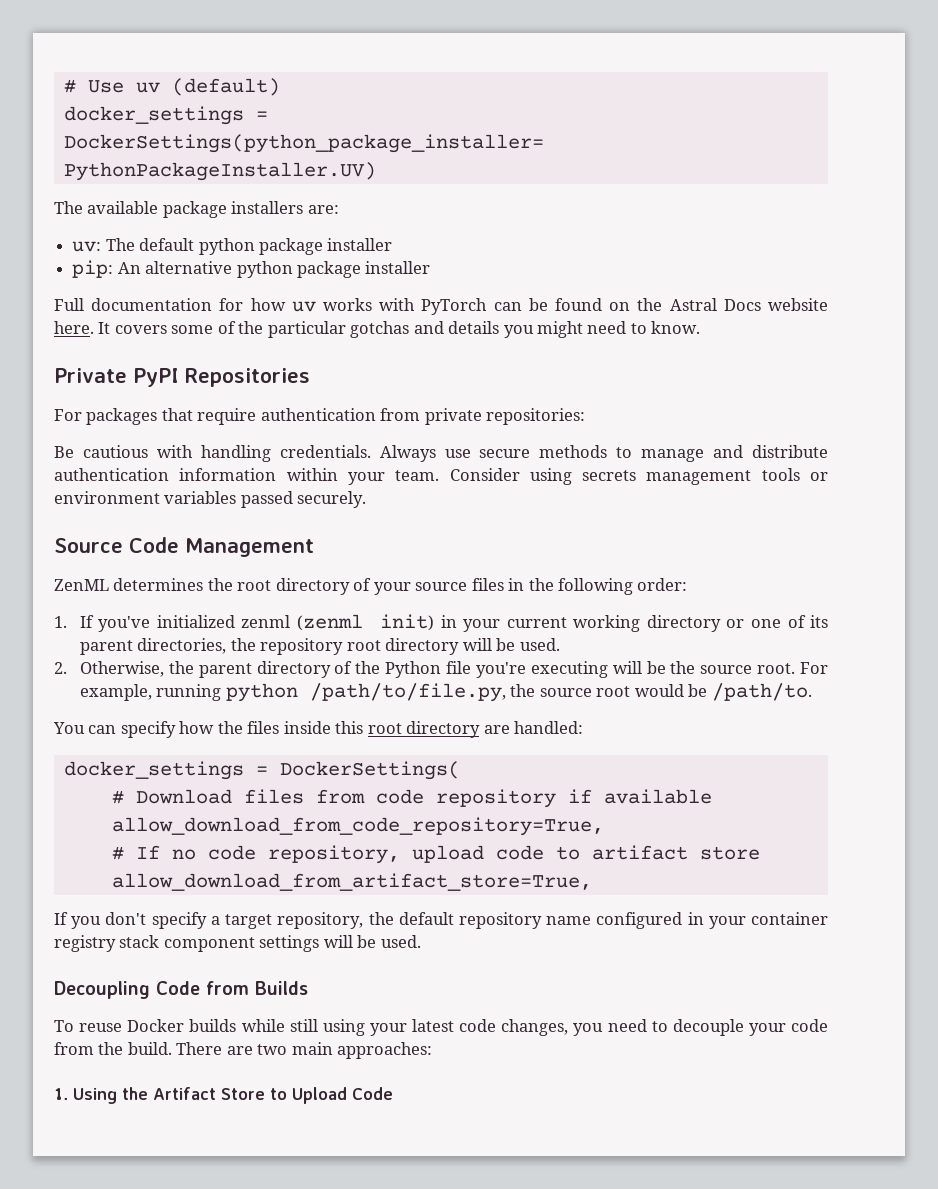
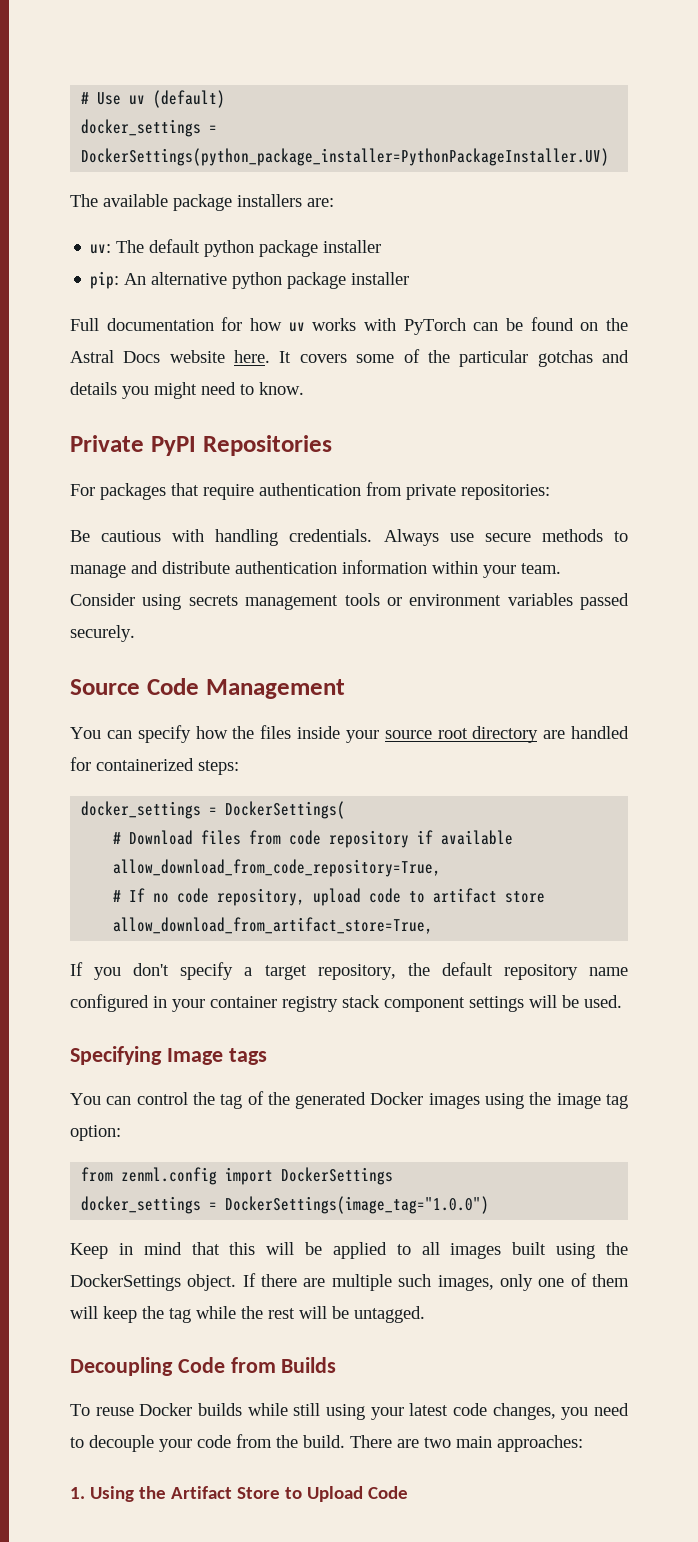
- ZenML determines the root directory of your source files in the following order:
- 1. If you've initialized zenml (zenml init) in your current working directory or one of its parent directories, the repository root directory will be used.
- 2. Otherwise, the parent directory of the Python file you're executing will be the source root. For example, running python /path/to/file.py, the source root would be /path/to.
- You can specify how the files inside this root directory are handled:
+ You can specify how the files inside your source root directory are handled for containerized steps:
+ Specifying Image tags
+ You can control the tag of the generated Docker images using the image tag option:
+ from zenml.config import DockerSettings
+ docker_settings = DockerSettings(image_tag="1.0.0")
+ Keep in mind that this will be applied to all images built using the DockerSettings object. If there are multiple such images, only one of them will keep the tag while the rest will be untagged.

